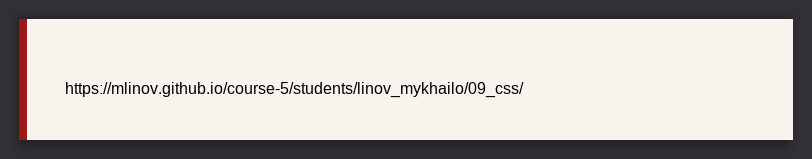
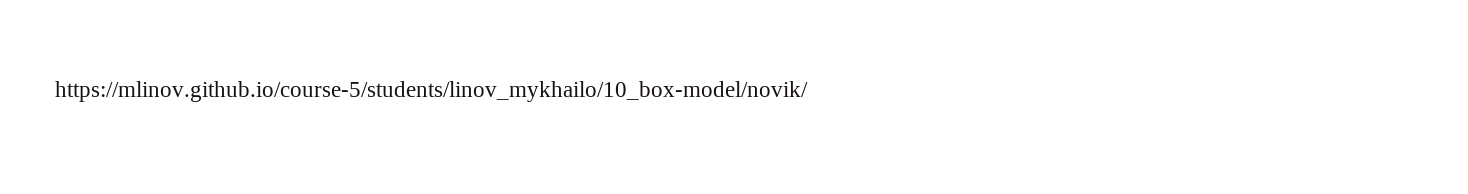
- https://mlinov.github.io/course-5/students/linov_mykhailo/09_css/
+ https://mlinov.github.io/course-5/students/linov_mykhailo/10_box-model/novik/

